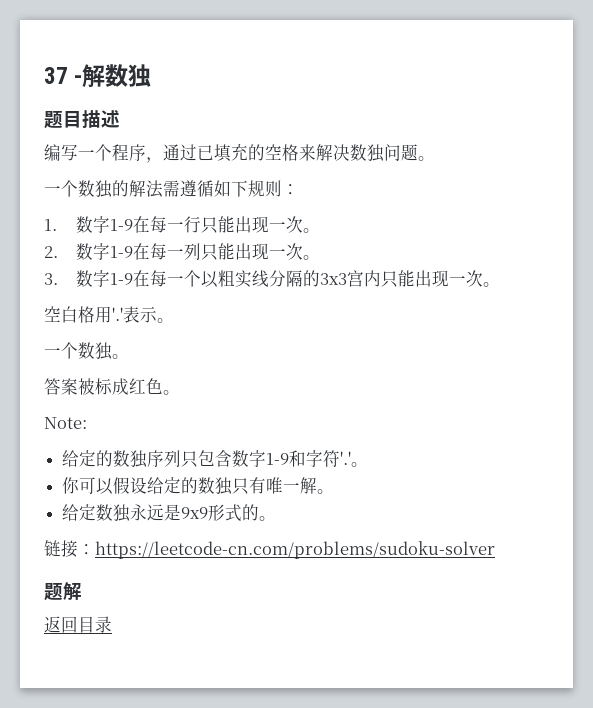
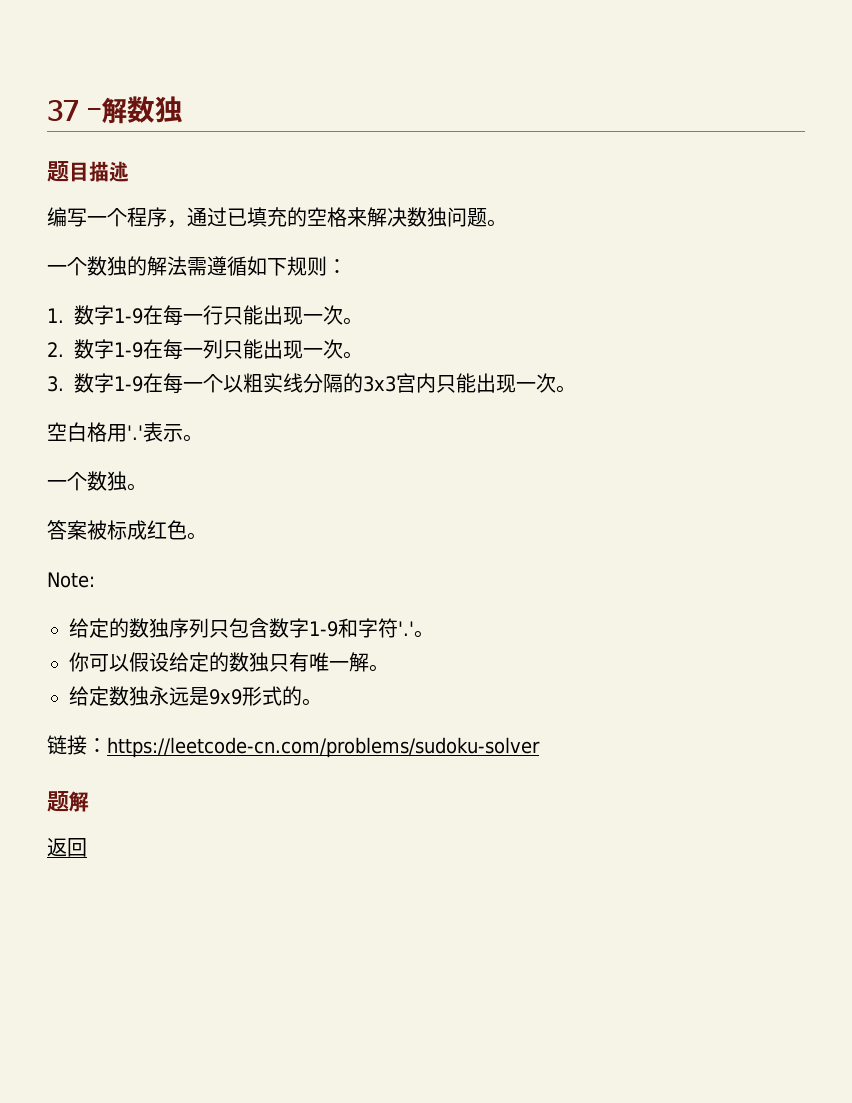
- 返回目录
+ 返回

